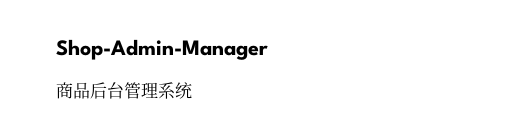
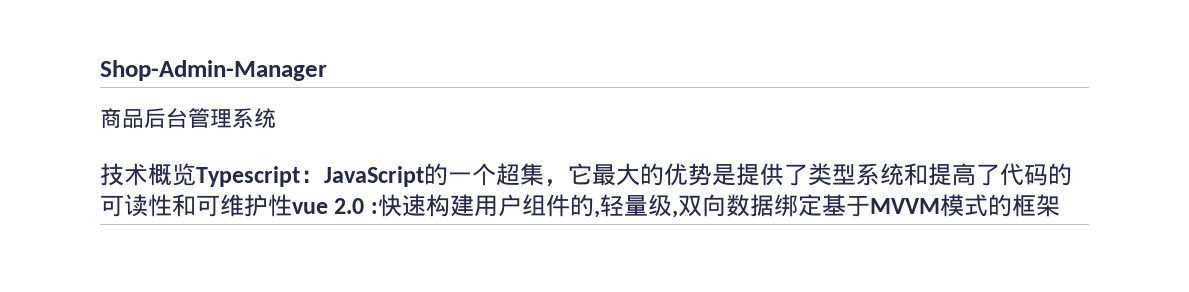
+ 技术概览Typescript：JavaScript的一个超集，它最大的优势是提供了类型系统和提高了代码的可读性和可维护性vue 2.0 :快速构建用户组件的,轻量级,双向数据绑定基于MVVM模式的框架

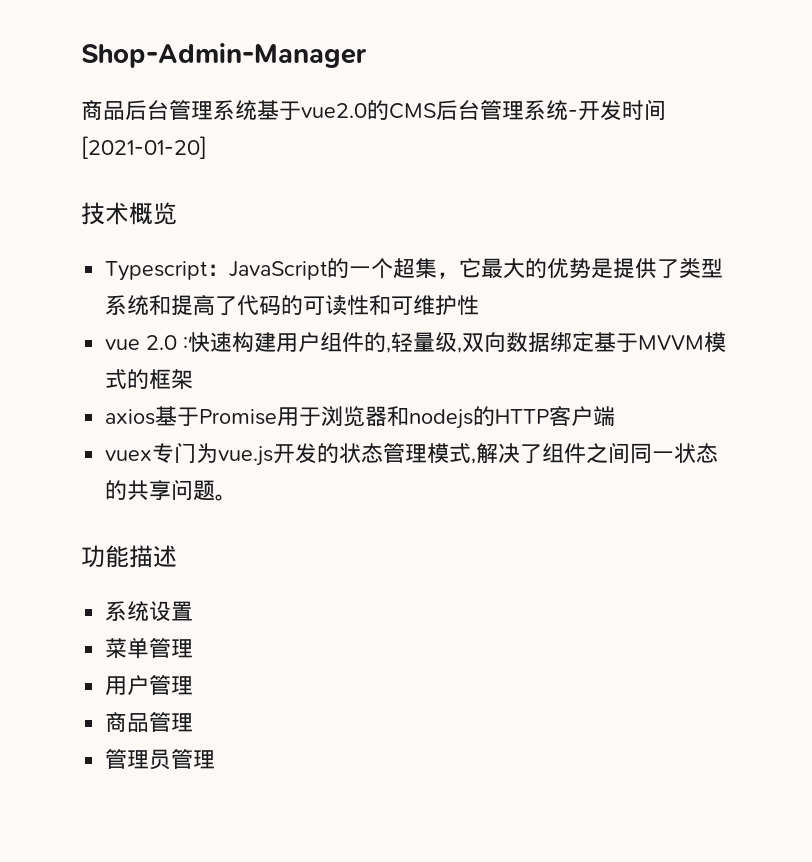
- 商品后台管理系统
+ 商品后台管理系统基于vue2.0的CMS后台管理系统-开发时间[2021-01-20]
- 技术概览Typescript：JavaScript的一个超集，它最大的优势是提供了类型系统和提高了代码的可读性和可维护性vue 2.0 :快速构建用户组件的,轻量级,双向数据绑定基于MVVM模式的框架
+ 技术概览
+ Typescript：JavaScript的一个超集，它最大的优势是提供了类型系统和提高了代码的可读性和可维护性
+ vue 2.0 :快速构建用户组件的,轻量级,双向数据绑定基于MVVM模式的框架
+ axios基于Promise用于浏览器和nodejs的HTTP客户端
+ vuex专门为vue.js开发的状态管理模式,解决了组件之间同一状态的共享问题。
+ 功能描述
+ 系统设置
+ 菜单管理
+ 用户管理
+ 商品管理
+ 管理员管理

